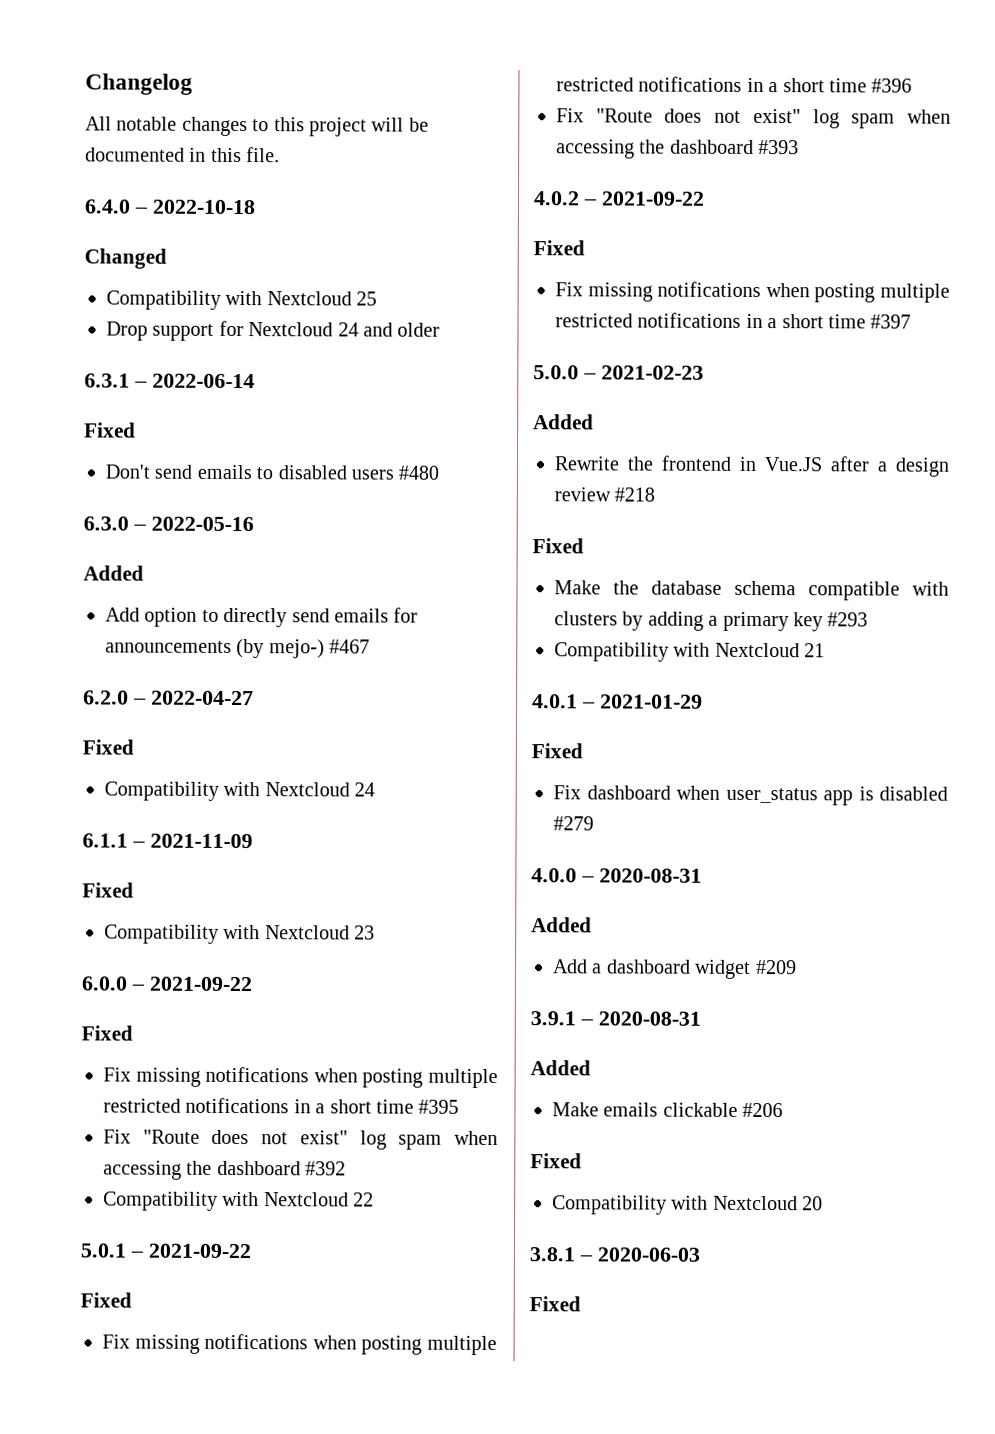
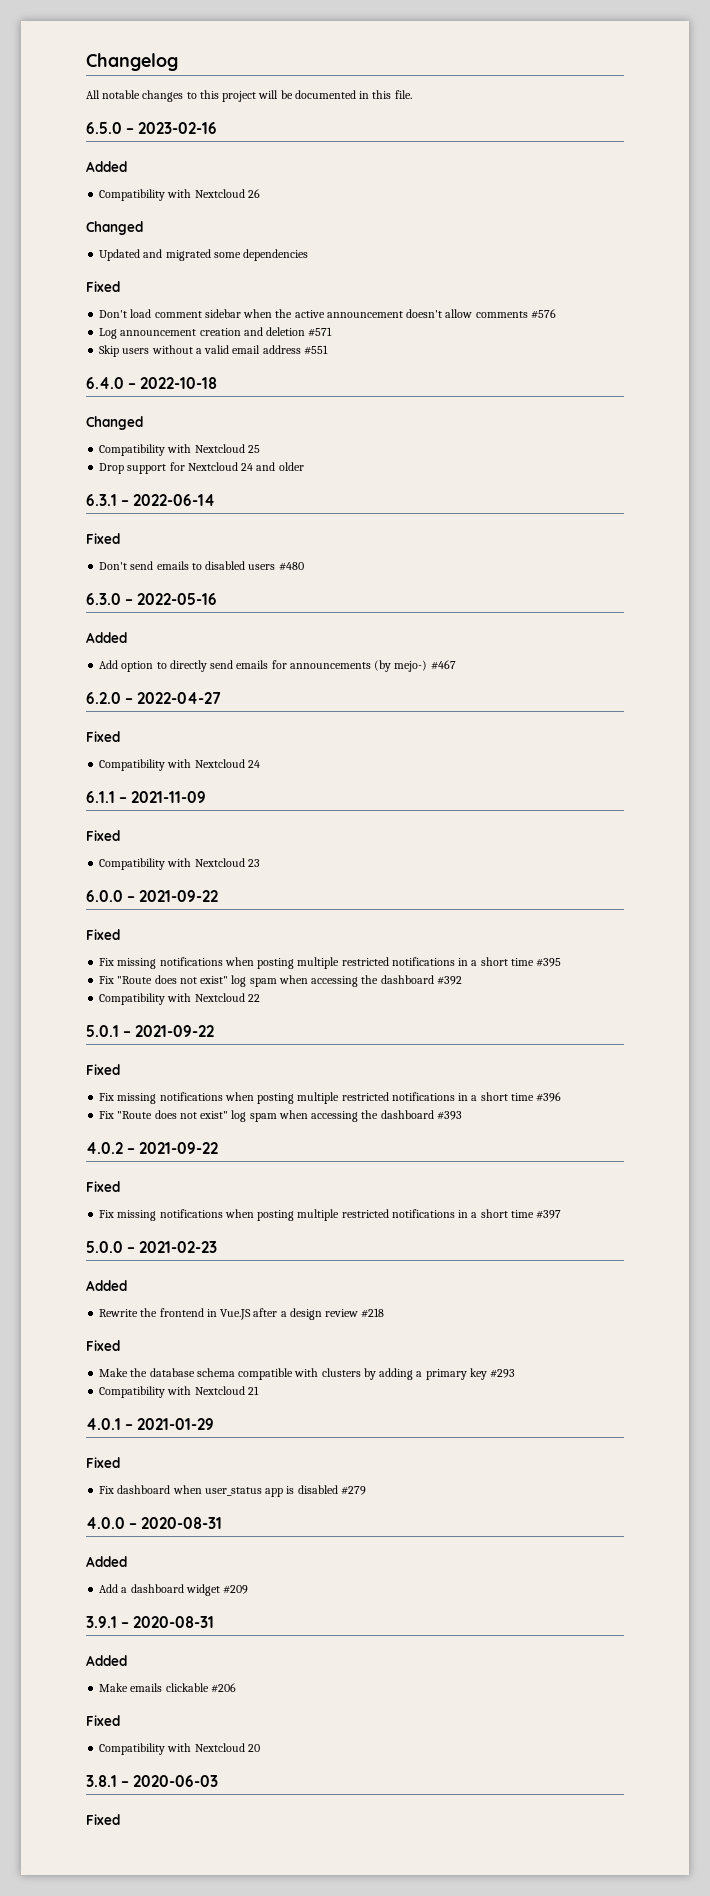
+ 6.5.0 – 2023-02-16
+ Added
+ Compatibility with Nextcloud 26
+ Changed
+ Updated and migrated some dependencies
+ Fixed
+ Don't load comment sidebar when the active announcement doesn't allow comments #576
+ Log announcement creation and deletion #571
+ Skip users without a valid email address #551

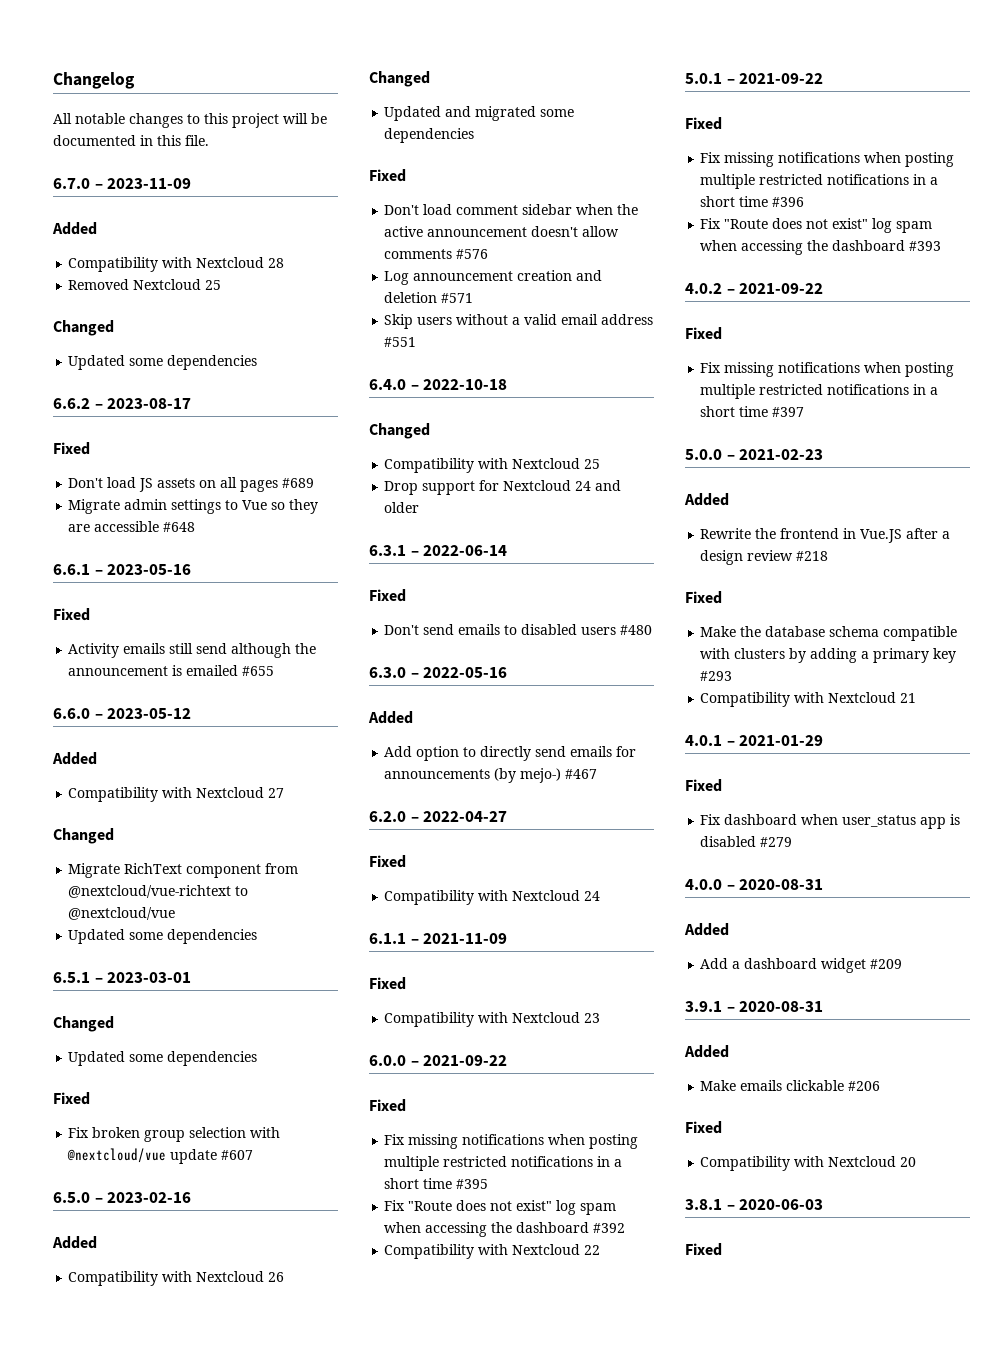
+ 6.7.0 – 2023-11-09
+ Added
+ Compatibility with Nextcloud 28
+ Removed Nextcloud 25
+ Changed
+ Updated some dependencies
+ 6.6.2 – 2023-08-17
+ Fixed
+ Don't load JS assets on all pages #689
+ Migrate admin settings to Vue so they are accessible #648
+ 6.6.1 – 2023-05-16
+ Fixed
+ Activity emails still send although the announcement is emailed #655
+ 6.6.0 – 2023-05-12
+ Added
+ Compatibility with Nextcloud 27
+ Changed
+ Migrate RichText component from @nextcloud/vue-richtext to @nextcloud/vue
+ Updated some dependencies
+ 6.5.1 – 2023-03-01
+ Changed
+ Updated some dependencies
+ Fixed
+ Fix broken group selection with @nextcloud/vue update #607

